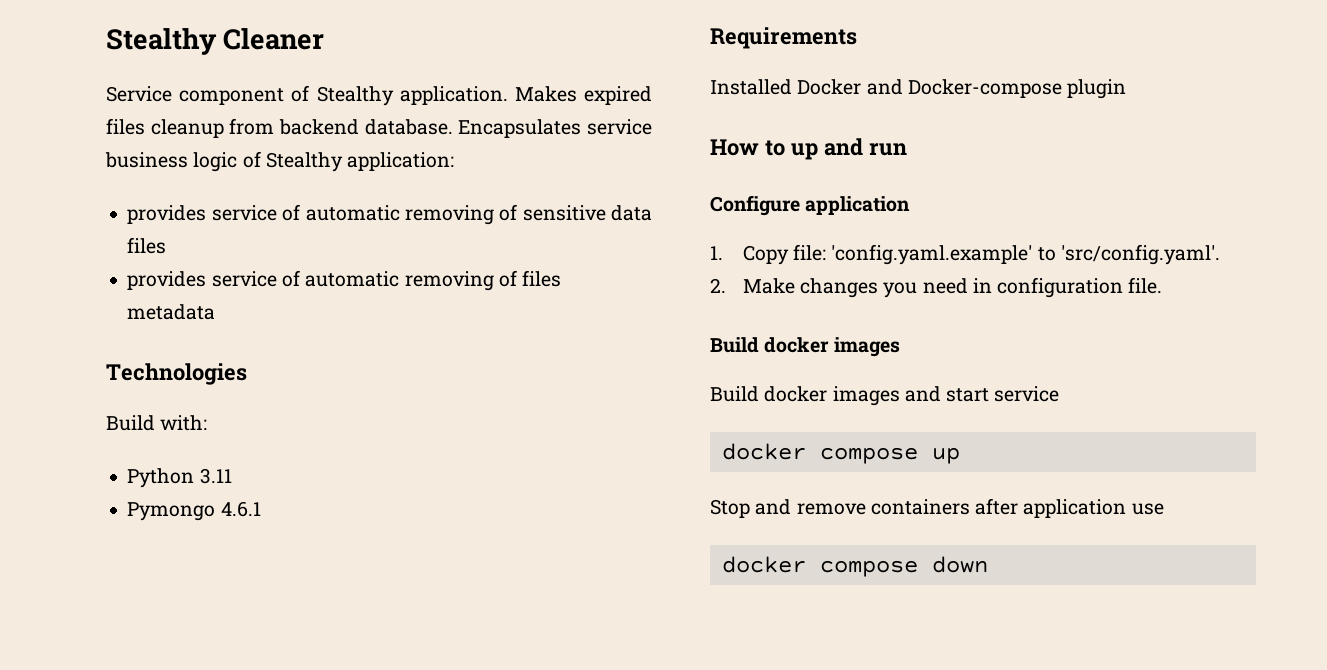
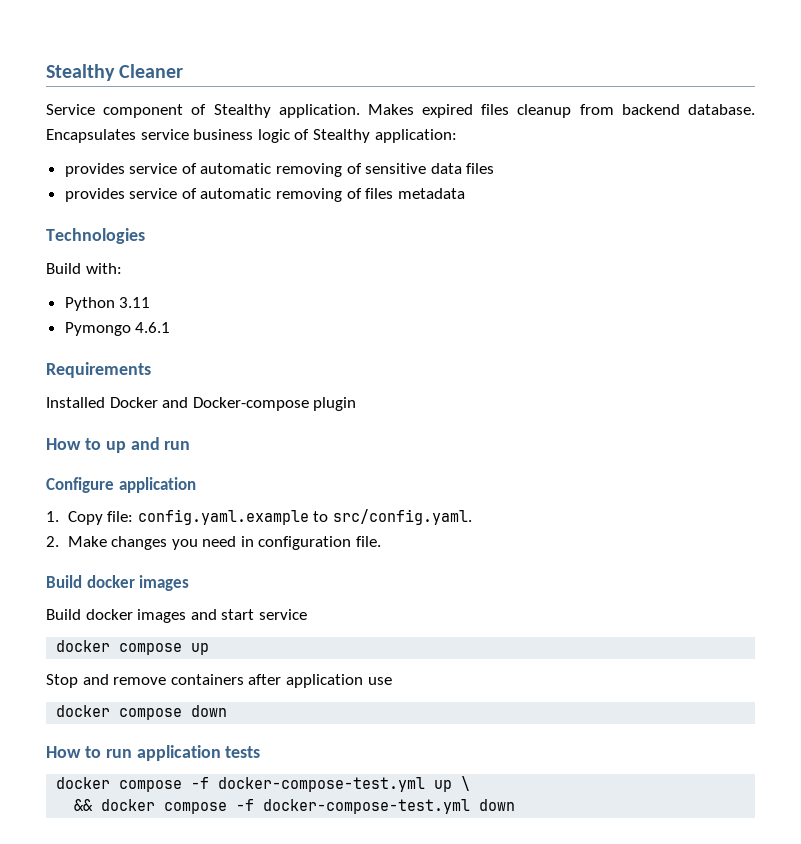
- 1. Copy file: 'config.yaml.example' to 'src/config.yaml'.
+ 1. Copy file: config.yaml.example to src/config.yaml.
+ How to run application tests
+ docker compose -f docker-compose-test.yml up \
+ && docker compose -f docker-compose-test.yml down

